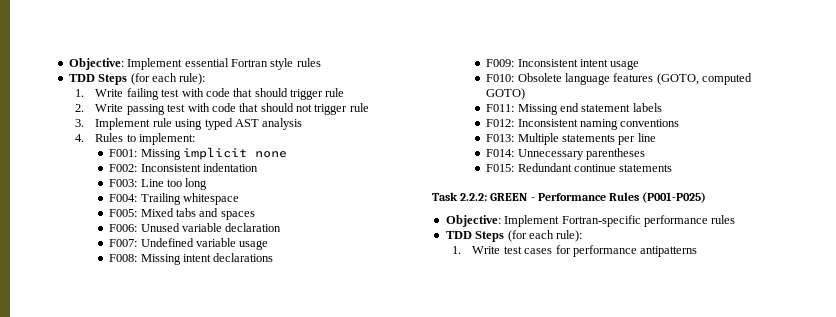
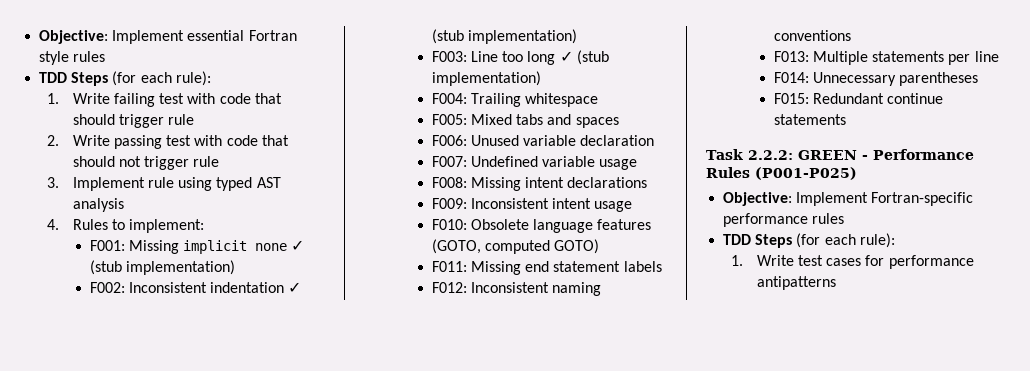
- F001: Missing implicit none
+ F001: Missing implicit none ✓ (stub implementation)
- F002: Inconsistent indentation
+ F002: Inconsistent indentation ✓ (stub implementation)
- F003: Line too long
+ F003: Line too long ✓ (stub implementation)

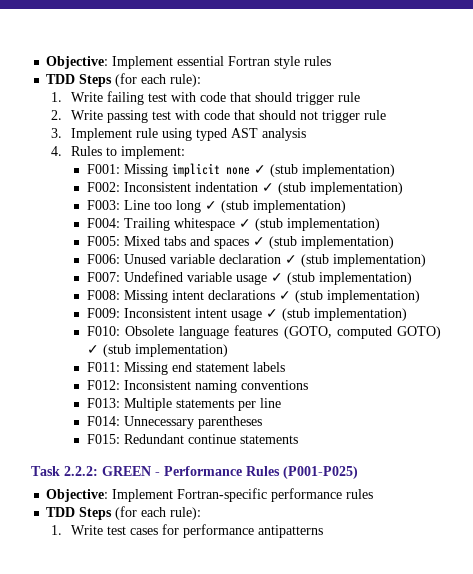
- F004: Trailing whitespace
+ F004: Trailing whitespace ✓ (stub implementation)
- F005: Mixed tabs and spaces
+ F005: Mixed tabs and spaces ✓ (stub implementation)
- F006: Unused variable declaration
+ F006: Unused variable declaration ✓ (stub implementation)
- F007: Undefined variable usage
+ F007: Undefined variable usage ✓ (stub implementation)
- F008: Missing intent declarations
+ F008: Missing intent declarations ✓ (stub implementation)
- F009: Inconsistent intent usage
+ F009: Inconsistent intent usage ✓ (stub implementation)
- F010: Obsolete language features (GOTO, computed GOTO)
+ F010: Obsolete language features (GOTO, computed GOTO) ✓ (stub implementation)

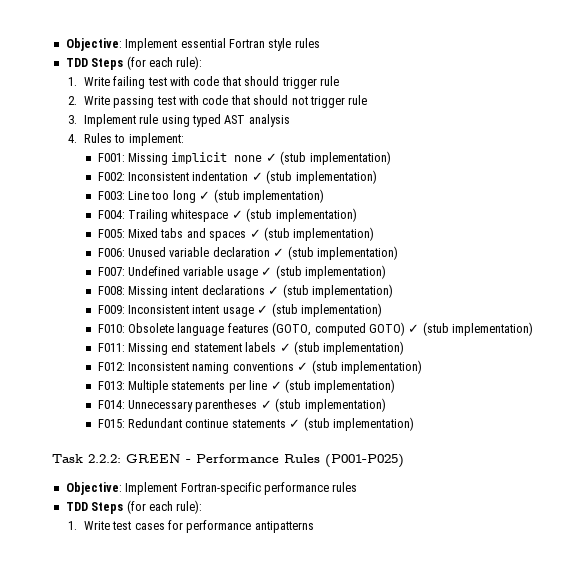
- F011: Missing end statement labels
+ F011: Missing end statement labels ✓ (stub implementation)
- F012: Inconsistent naming conventions
+ F012: Inconsistent naming conventions ✓ (stub implementation)
- F013: Multiple statements per line
+ F013: Multiple statements per line ✓ (stub implementation)
- F014: Unnecessary parentheses
+ F014: Unnecessary parentheses ✓ (stub implementation)
- F015: Redundant continue statements
+ F015: Redundant continue statements ✓ (stub implementation)

